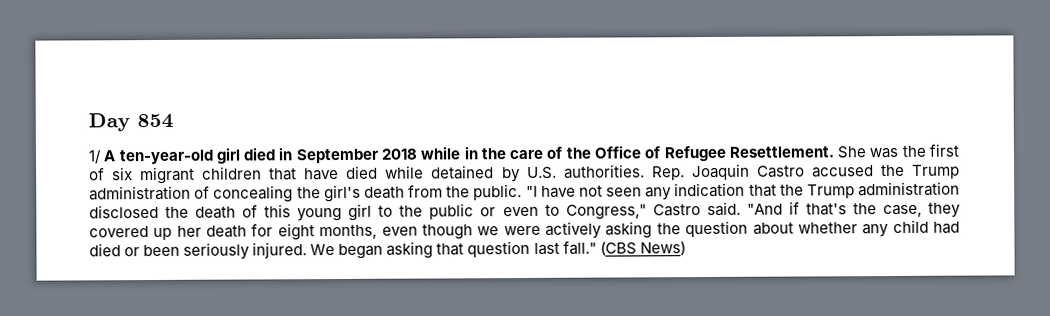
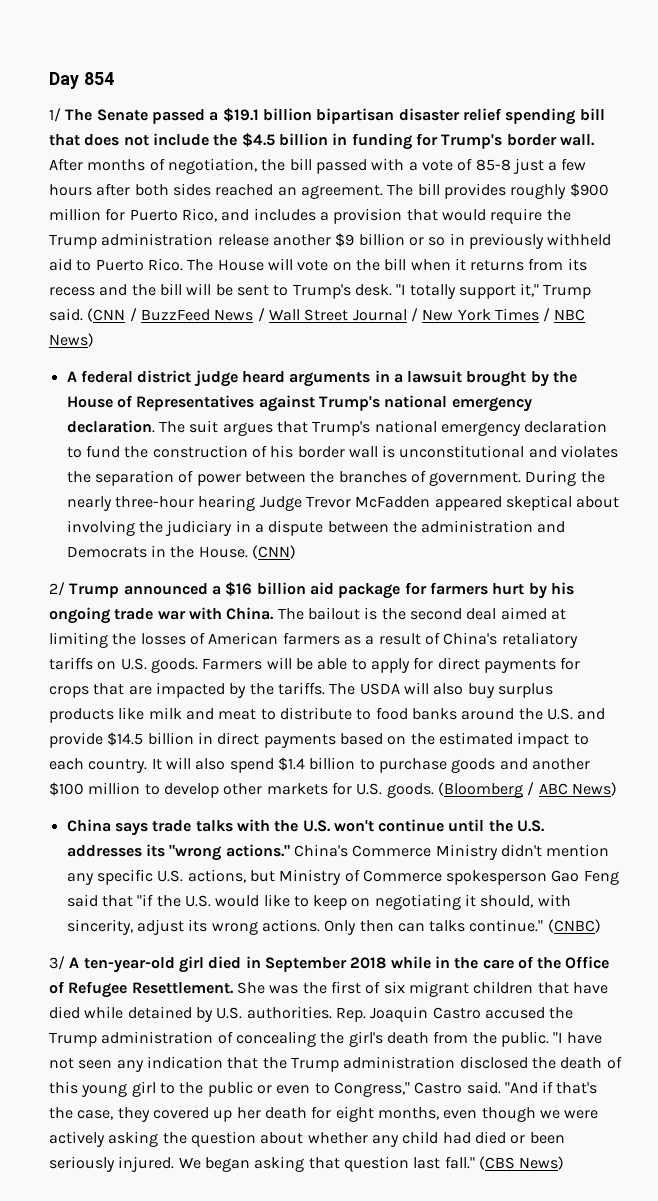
- 1/ A ten-year-old girl died in September 2018 while in the care of the Office of Refugee Resettlement.
+ 1/ The Senate passed a $19.1 billion bipartisan disaster relief spending bill that does not include the $4.5 billion in funding for Trump's border wall. After months of negotiation, the bill passed with a vote of 85-8 just a few hours after both sides reached an agreement. The bill provides roughly $900 million for Puerto Rico, and includes a provision that would require the Trump administration release another $9 billion or so in previously withheld aid to Puerto Rico. The House will vote on the bill when it returns from its recess and the bill will be sent to Trump's desk. "I totally support it," Trump said. (CNN / BuzzFeed News / Wall Street Journal / New York Times / NBC News)
+ A federal district judge heard arguments in a lawsuit brought by the House of Representatives against Trump's national emergency declaration. The suit argues that Trump's national emergency declaration to fund the construction of his border wall is unconstitutional and violates the separation of power between the branches of government. During the nearly three-hour hearing Judge Trevor McFadden appeared skeptical about involving the judiciary in a dispute between the administration and Democrats in the House. (CNN)
+ 2/ Trump announced a $16 billion aid package for farmers hurt by his ongoing trade war with China. The bailout is the second deal aimed at limiting the losses of American farmers as a result of China's retaliatory tariffs on U.S. goods. Farmers will be able to apply for direct payments for crops that are impacted by the tariffs. The USDA will also buy surplus products like milk and meat to distribute to food banks around the U.S. and provide $14.5 billion in direct payments based on the estimated impact to each country. It will also spend $1.4 billion to purchase goods and another $100 million to develop other markets for U.S. goods. (Bloomberg / ABC News)
+ China says trade talks with the U.S. won't continue until the U.S. addresses its "wrong actions." China's Commerce Ministry didn't mention any specific U.S. actions, but Ministry of Commerce spokesperson Gao Feng said that "if the U.S. would like to keep on negotiating it should, with sincerity, adjust its wrong actions. Only then can talks continue." (CNBC)
+ 3/ A ten-year-old girl died in September 2018 while in the care of the Office of Refugee Resettlement.

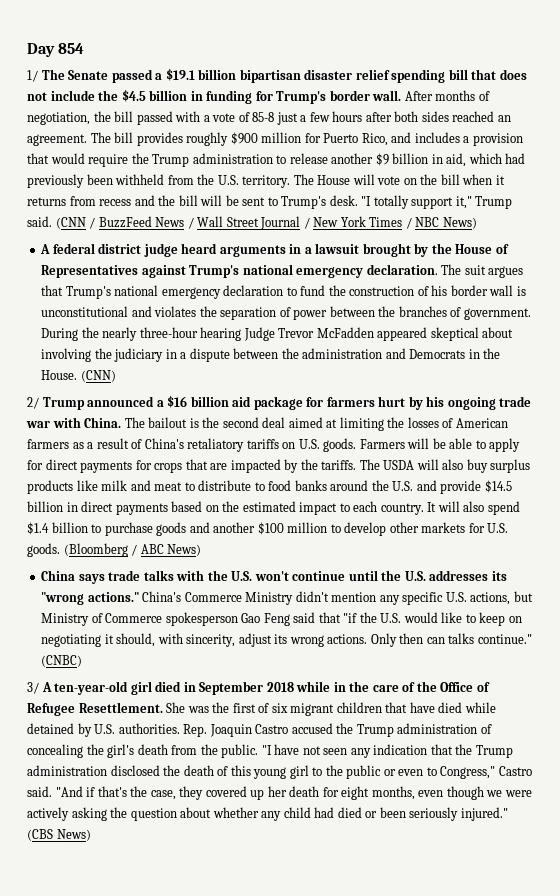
- The bill provides roughly $900 million for Puerto Rico, and includes a provision that would require the Trump administration release another $9 billion or so in previously withheld aid to Puerto Rico.
+ The bill provides roughly $900 million for Puerto Rico, and includes a provision that would require the Trump administration to release another $9 billion in aid, which had previously been withheld from the U.S. territory.
- The House will vote on the bill when it returns from its recess and the bill will be sent to Trump's desk.
+ The House will vote on the bill when it returns from recess and the bill will be sent to Trump's desk.
- "And if that's the case, they covered up her death for eight months, even though we were actively asking the question about whether any child had died or been seriously injured. We began asking that question last fall."
+ "And if that's the case, they covered up her death for eight months, even though we were actively asking the question about whether any child had died or been seriously injured."

